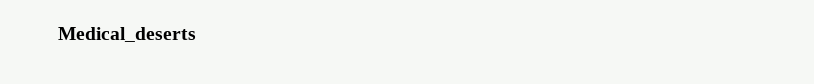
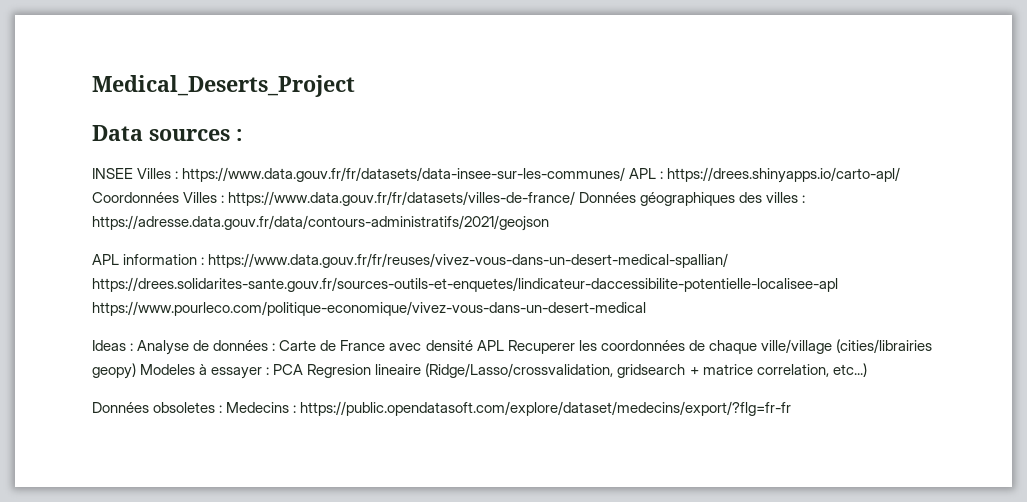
- Medical_deserts
+ Medical_Deserts_Project
+ Data sources :
+ INSEE Villes : https://www.data.gouv.fr/fr/datasets/data-insee-sur-les-communes/ APL : https://drees.shinyapps.io/carto-apl/ Coordonnées Villes : https://www.data.gouv.fr/fr/datasets/villes-de-france/ Données géographiques des villes : https://adresse.data.gouv.fr/data/contours-administratifs/2021/geojson
+ APL information : https://www.data.gouv.fr/fr/reuses/vivez-vous-dans-un-desert-medical-spallian/ https://drees.solidarites-sante.gouv.fr/sources-outils-et-enquetes/lindicateur-daccessibilite-potentielle-localisee-apl https://www.pourleco.com/politique-economique/vivez-vous-dans-un-desert-medical
+ Ideas : Analyse de données : Carte de France avec densité APL Recuperer les coordonnées de chaque ville/village (cities/librairies geopy) Modeles à essayer : PCA Regresion lineaire (Ridge/Lasso/crossvalidation, gridsearch + matrice correlation, etc...)
+ Données obsoletes : Medecins : https://public.opendatasoft.com/explore/dataset/medecins/export/?flg=fr-fr

